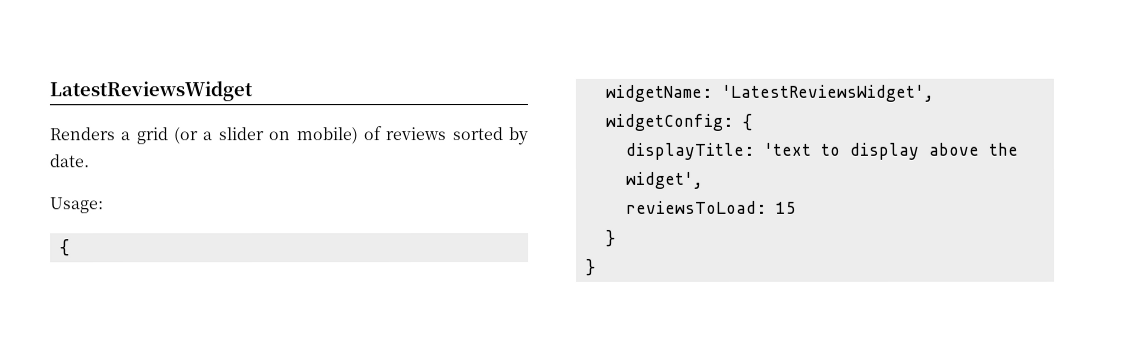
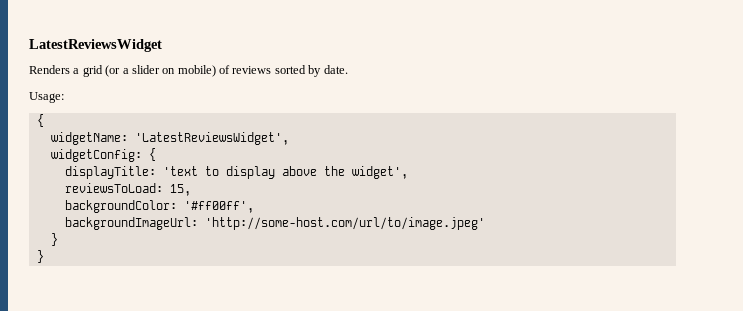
- reviewsToLoad: 15
+ reviewsToLoad: 15,
+ backgroundColor: '#ff00ff',
+ backgroundImageUrl: 'http://some-host.com/url/to/image.jpeg'

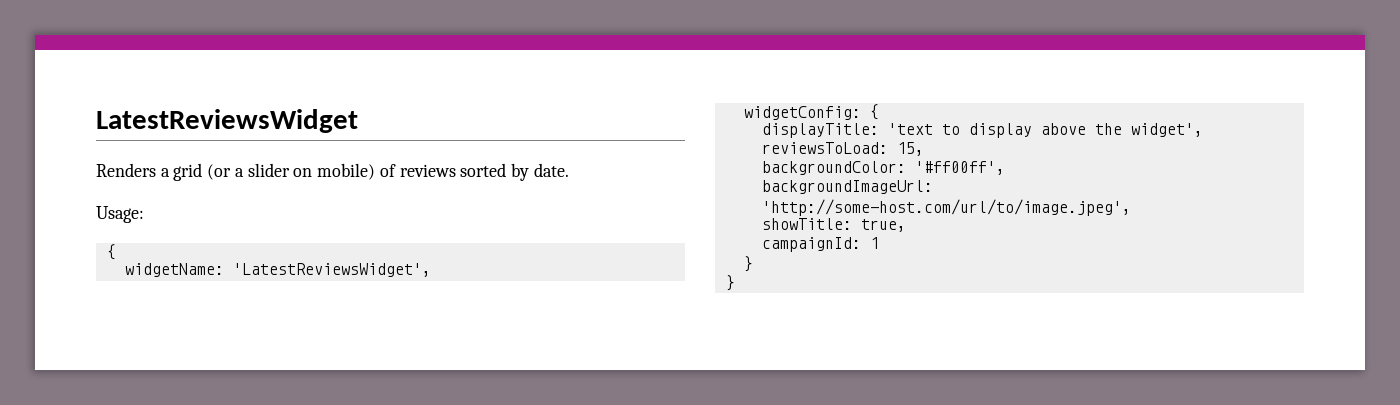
- backgroundImageUrl: 'http://some-host.com/url/to/image.jpeg'
+ backgroundImageUrl: 'http://some-host.com/url/to/image.jpeg',
+ showTitle: true,
+ campaignId: 1

